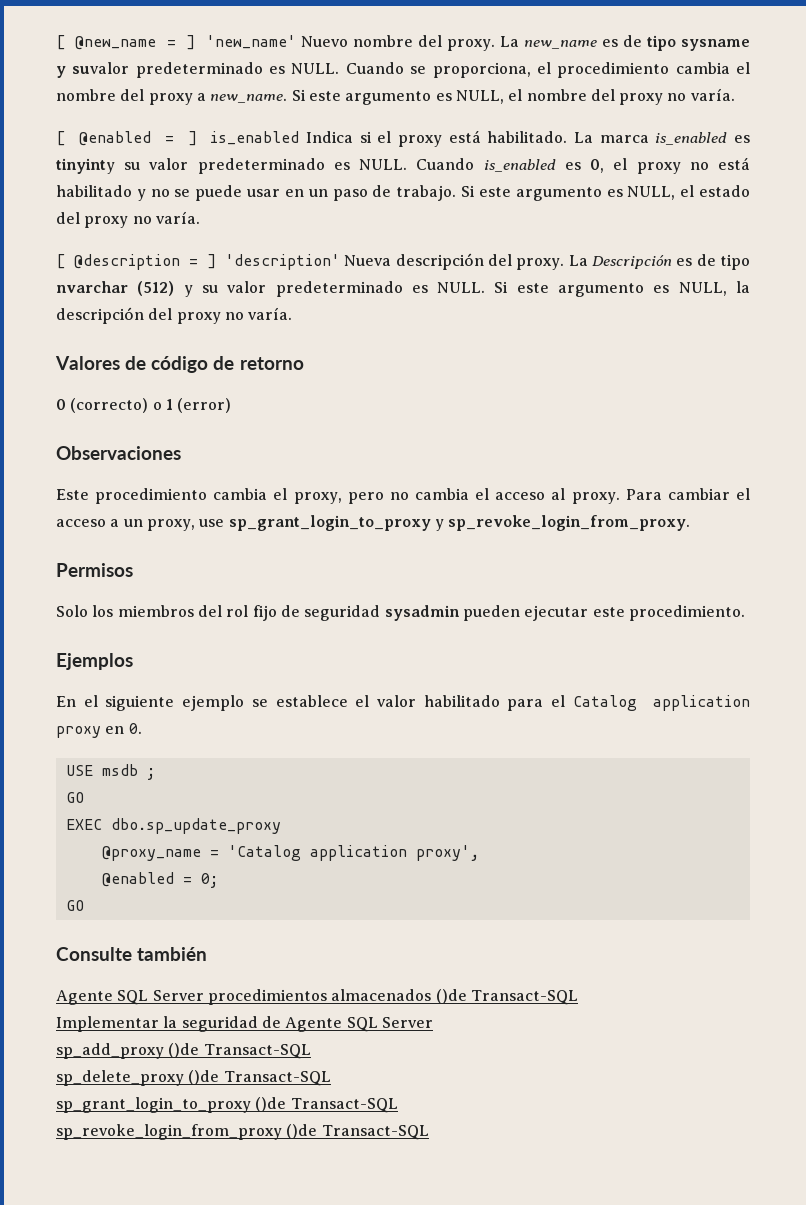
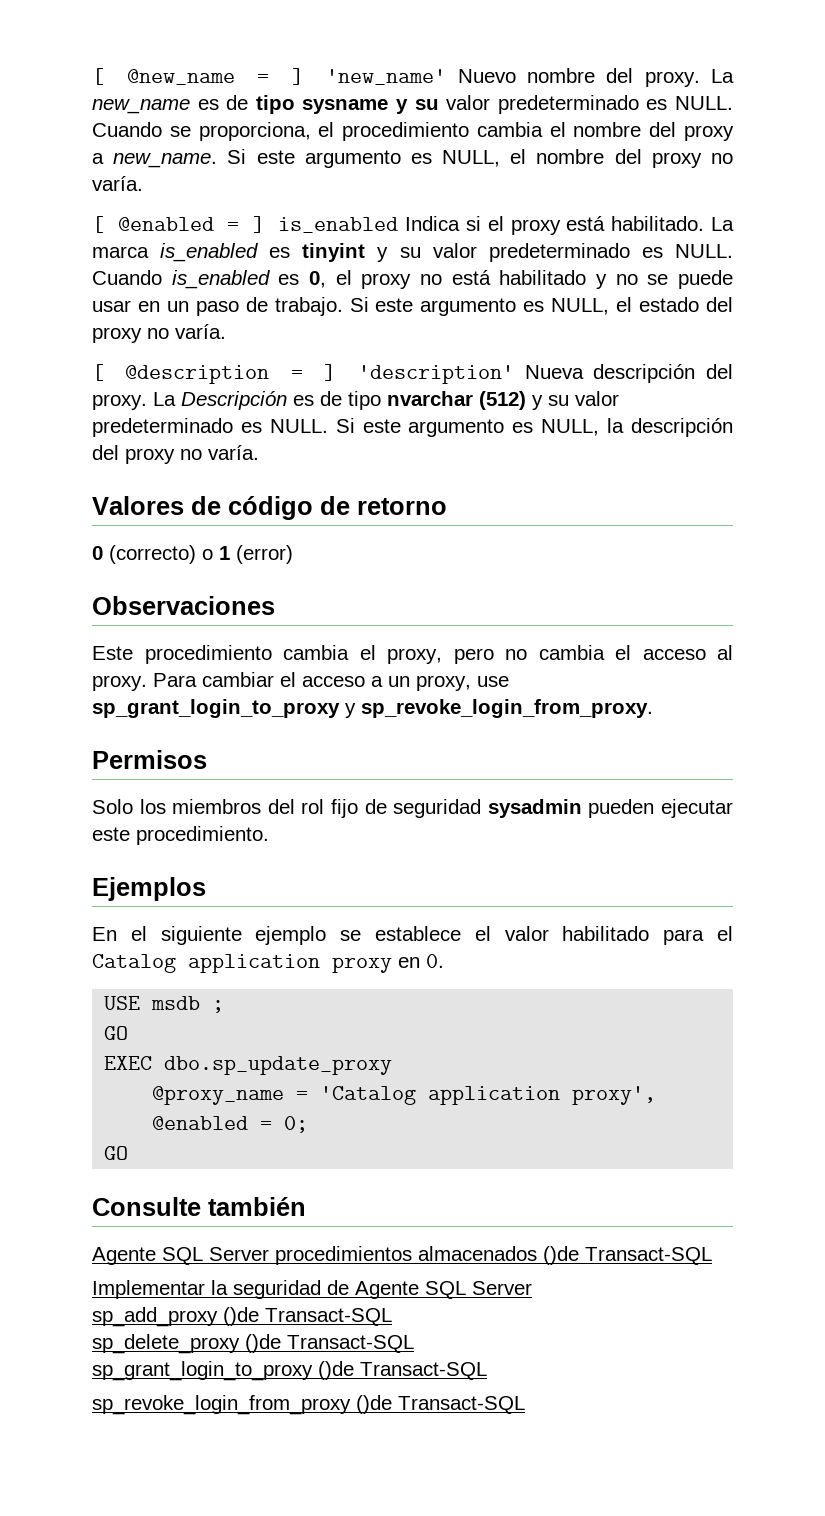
- La new_name es de tipo sysname y suvalor predeterminado es NULL.
+ La new_name es de tipo sysname y su valor predeterminado es NULL.
- La marca is_enabled es tinyinty su valor predeterminado es NULL.
+ La marca is_enabled es tinyint y su valor predeterminado es NULL.

